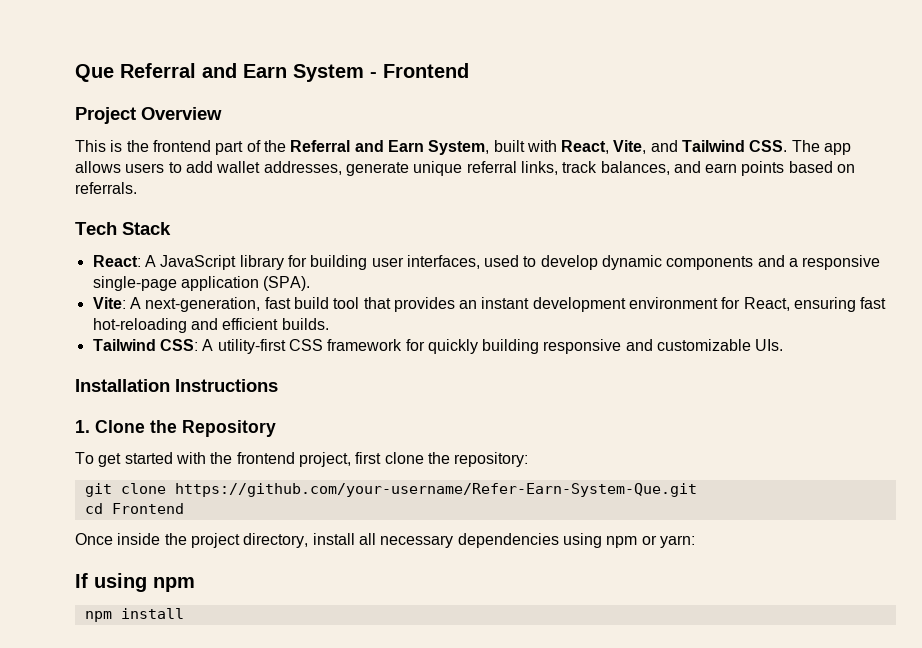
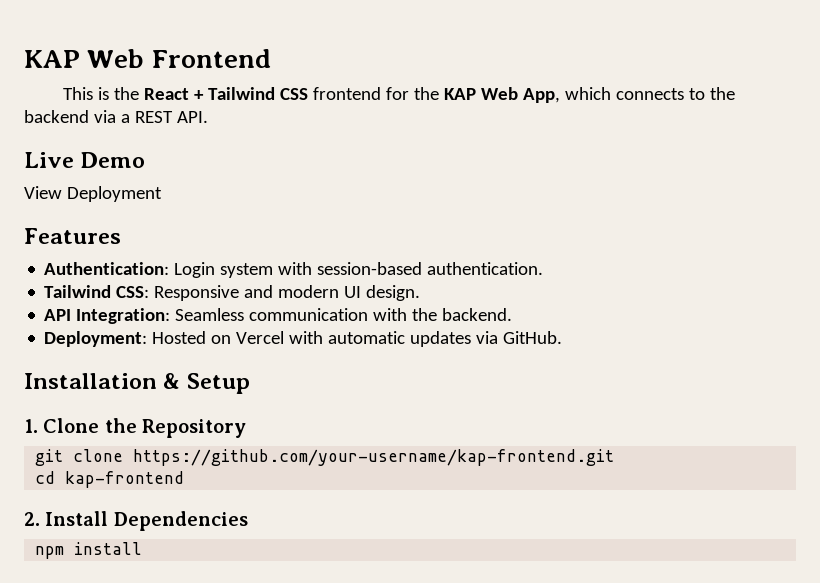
- Que Referral and Earn System - Frontend
- Project Overview
+ KAP Web Frontend
- This is the frontend part of the Referral and Earn System, built with React, Vite, and Tailwind CSS. The app allows users to add wallet addresses, generate unique referral links, track balances, and earn points based on referrals.
- Tech Stack
- React: A JavaScript library for building user interfaces, used to develop dynamic components and a responsive single-page application (SPA).
- Vite: A next-generation, fast build tool that provides an instant development environment for React, ensuring fast hot-reloading and efficient builds.
- Tailwind CSS: A utility-first CSS framework for quickly building responsive and customizable UIs.
+ This is the React + Tailwind CSS frontend for the KAP Web App, which connects to the backend via a REST API.
+ Live Demo
+ View Deployment
+ Features
+ Authentication: Login system with session-based authentication.
+ Tailwind CSS: Responsive and modern UI design.
+ API Integration: Seamless communication with the backend.
+ Deployment: Hosted on Vercel with automatic updates via GitHub.
- Installation Instructions
+ Installation & Setup
- To get started with the frontend project, first clone the repository:
- git clone https://github.com/your-username/Refer-Earn-System-Que.git
+ git clone https://github.com/your-username/kap-frontend.git
- cd Frontend
- Once inside the project directory, install all necessary dependencies using npm or yarn:
- If using npm
+ cd kap-frontend
+ 2. Install Dependencies

